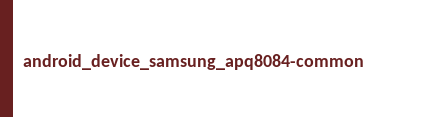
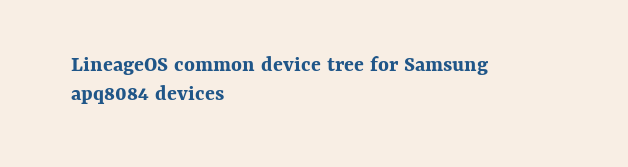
- android_device_samsung_apq8084-common
+ LineageOS common device tree for Samsung apq8084 devices

